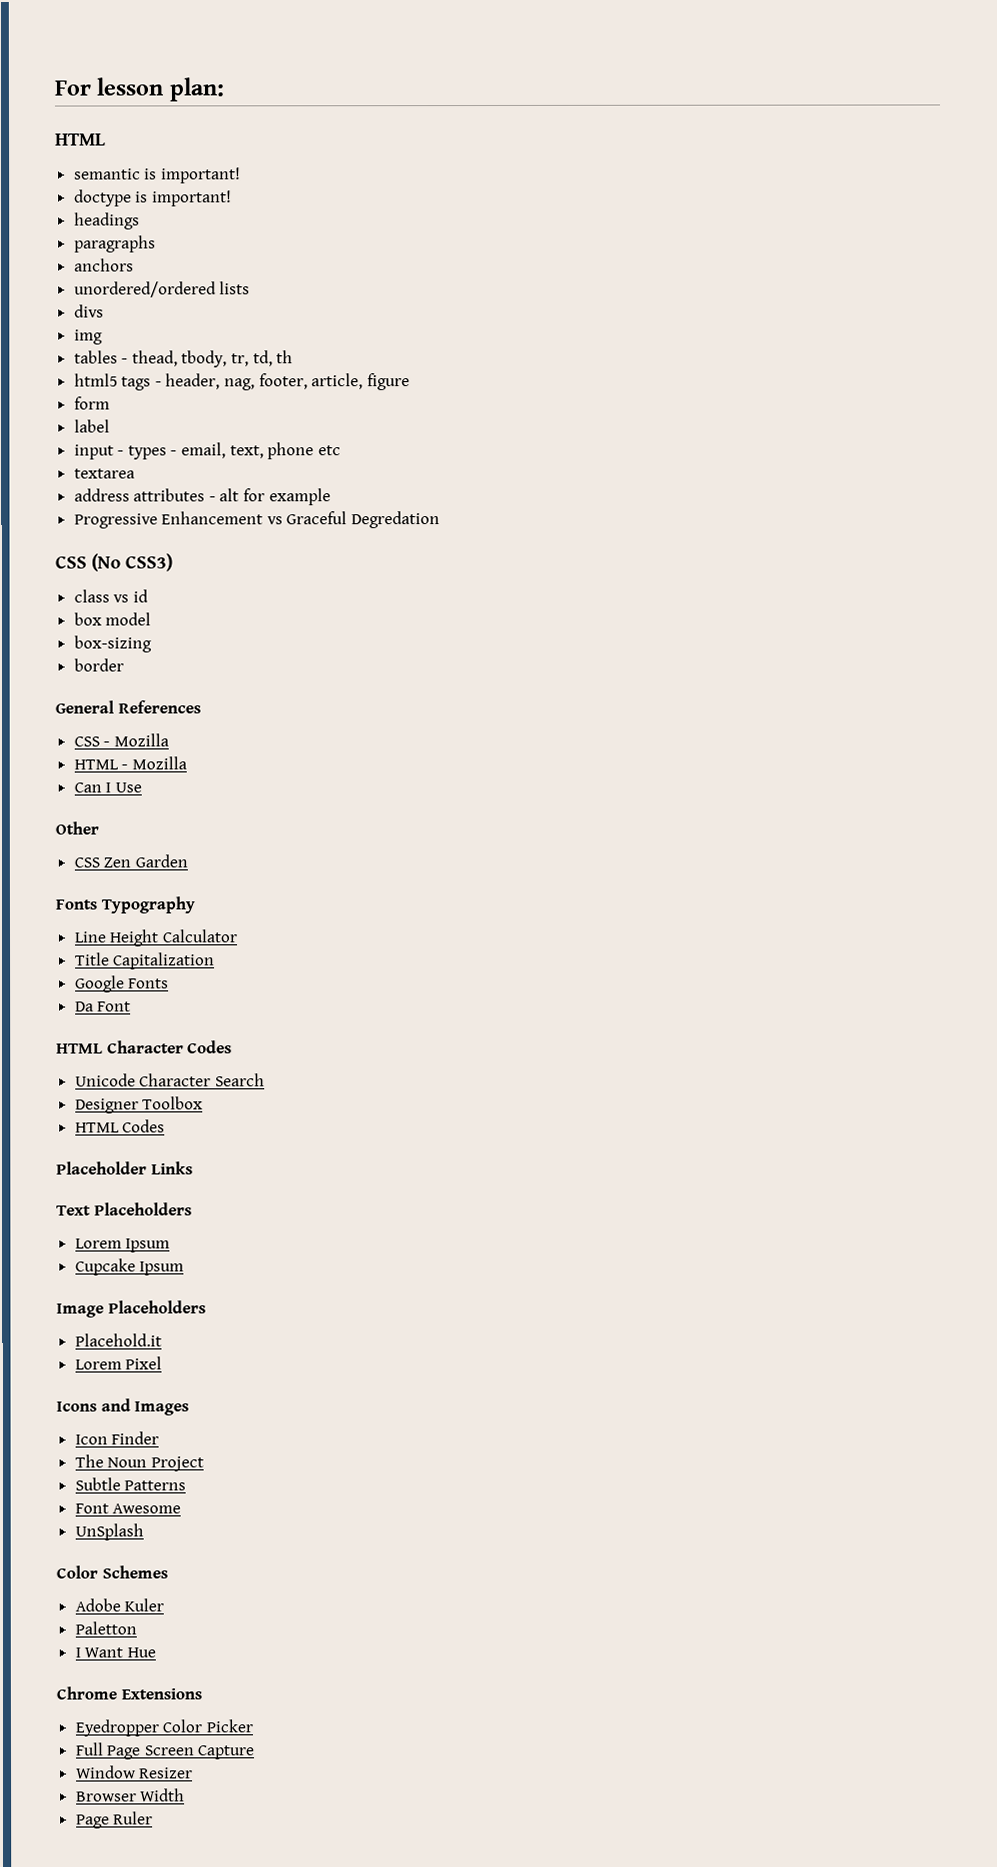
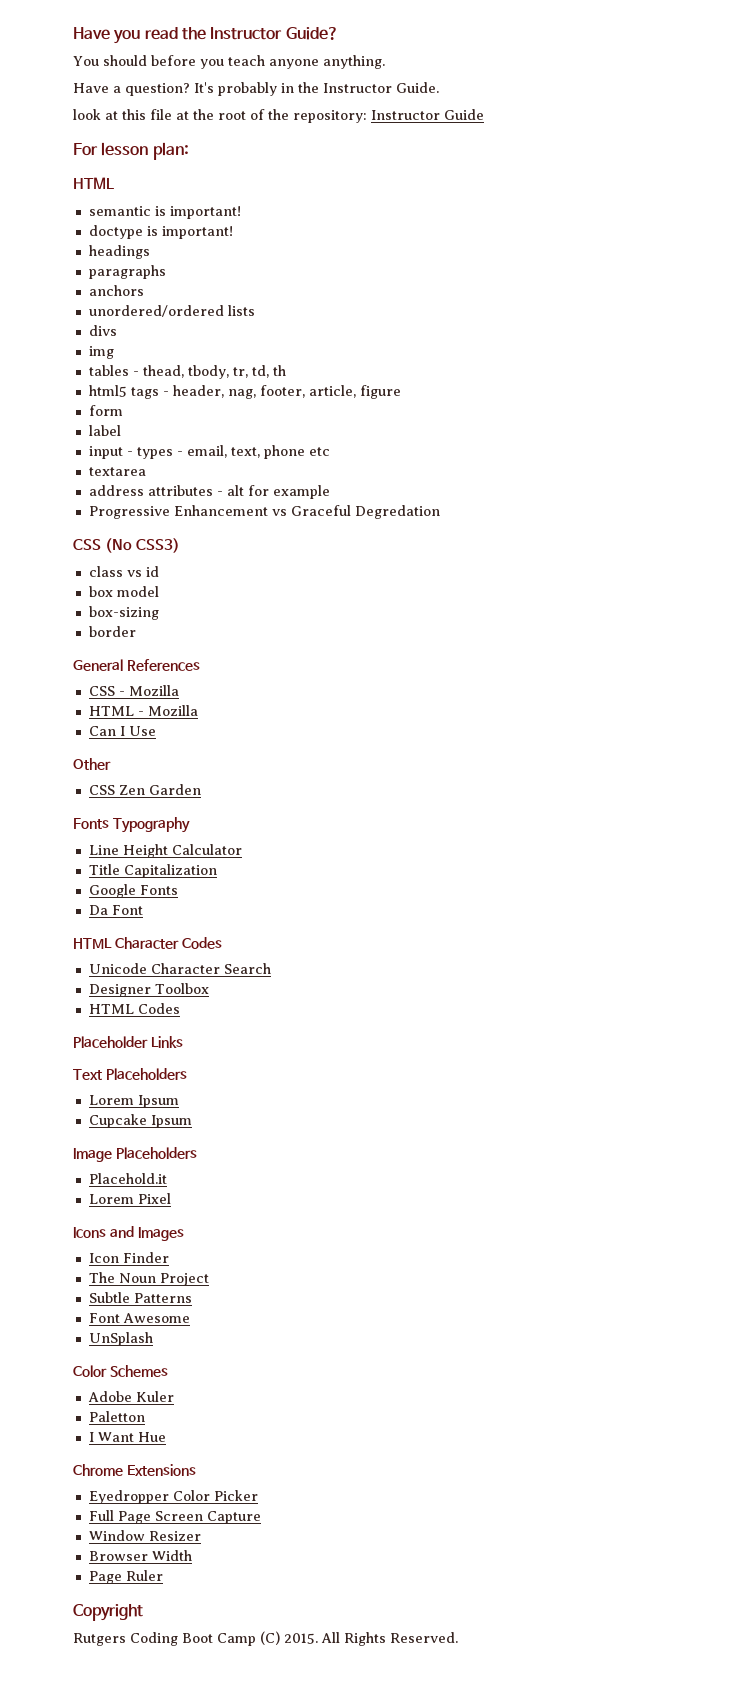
+ Have you read the Instructor Guide?
+ You should before you teach anyone anything.
+ Have a question? It's probably in the Instructor Guide.
+ look at this file at the root of the repository: Instructor Guide
+ Copyright
+ Rutgers Coding Boot Camp (C) 2015. All Rights Reserved.

